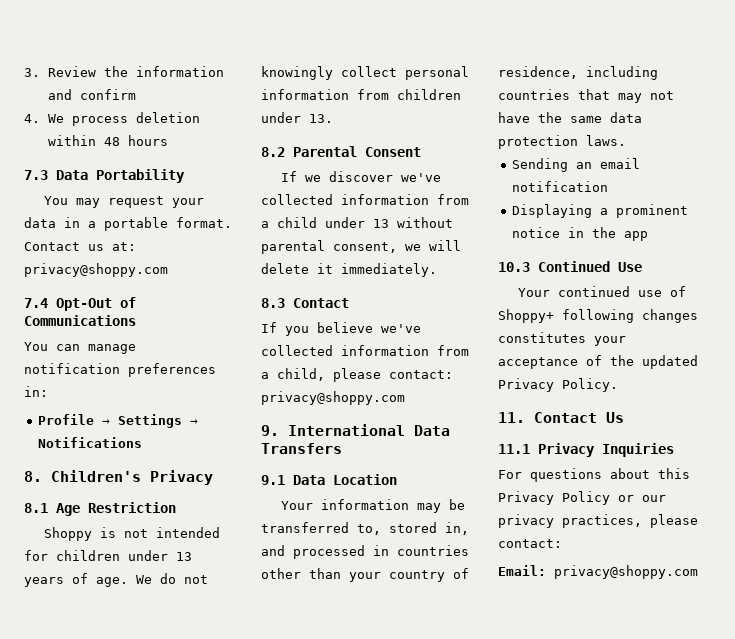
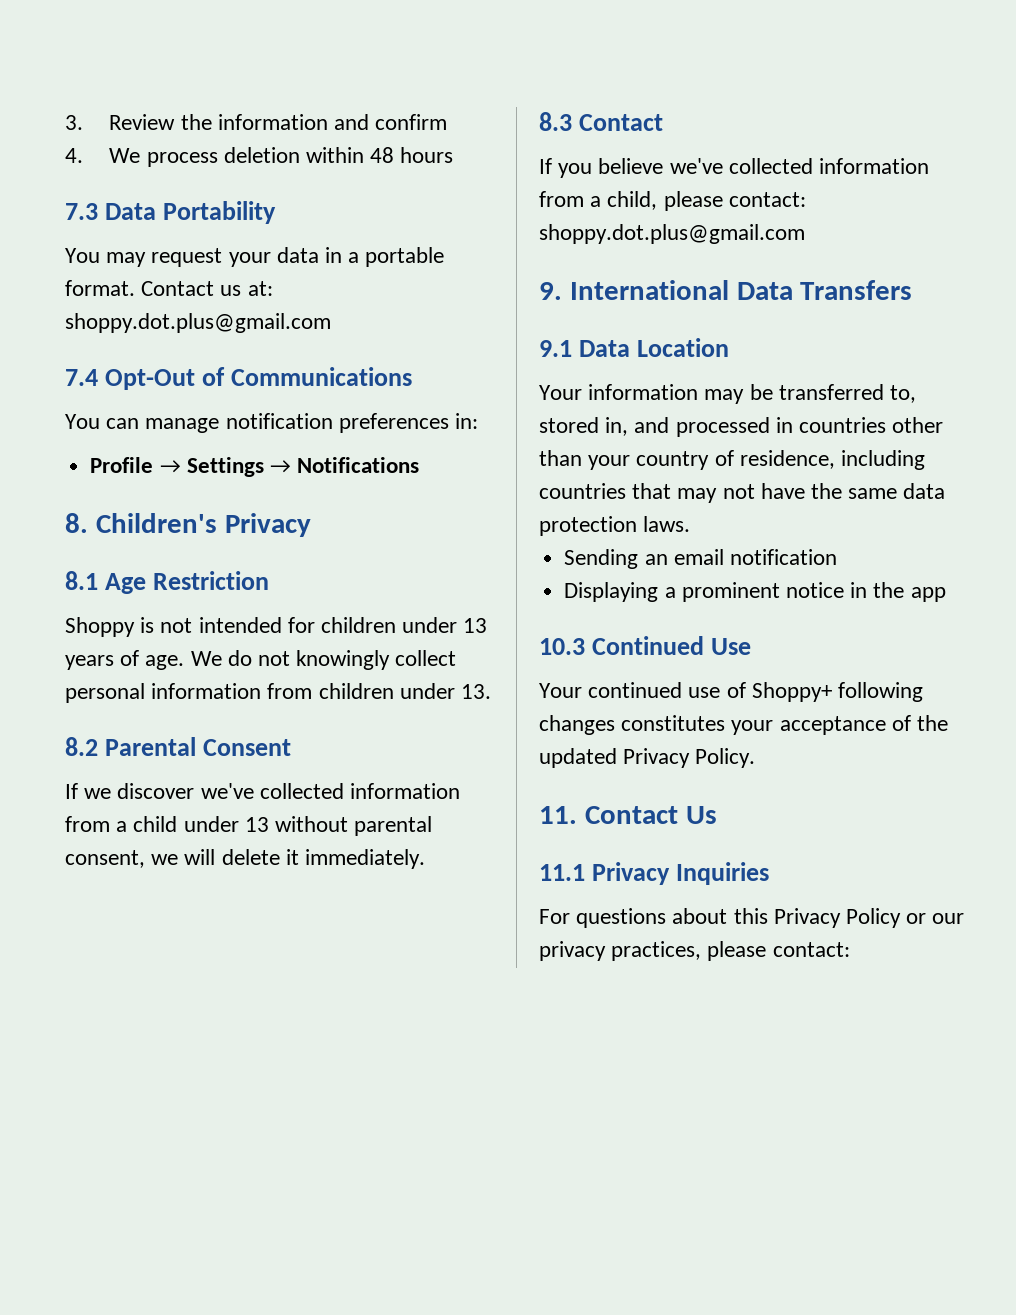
- Contact us at: privacy@shoppy.com
+ Contact us at: shoppy.dot.plus@gmail.com
- If you believe we've collected information from a child, please contact: privacy@shoppy.com
+ If you believe we've collected information from a child, please contact: shoppy.dot.plus@gmail.com
- Email: privacy@shoppy.com

